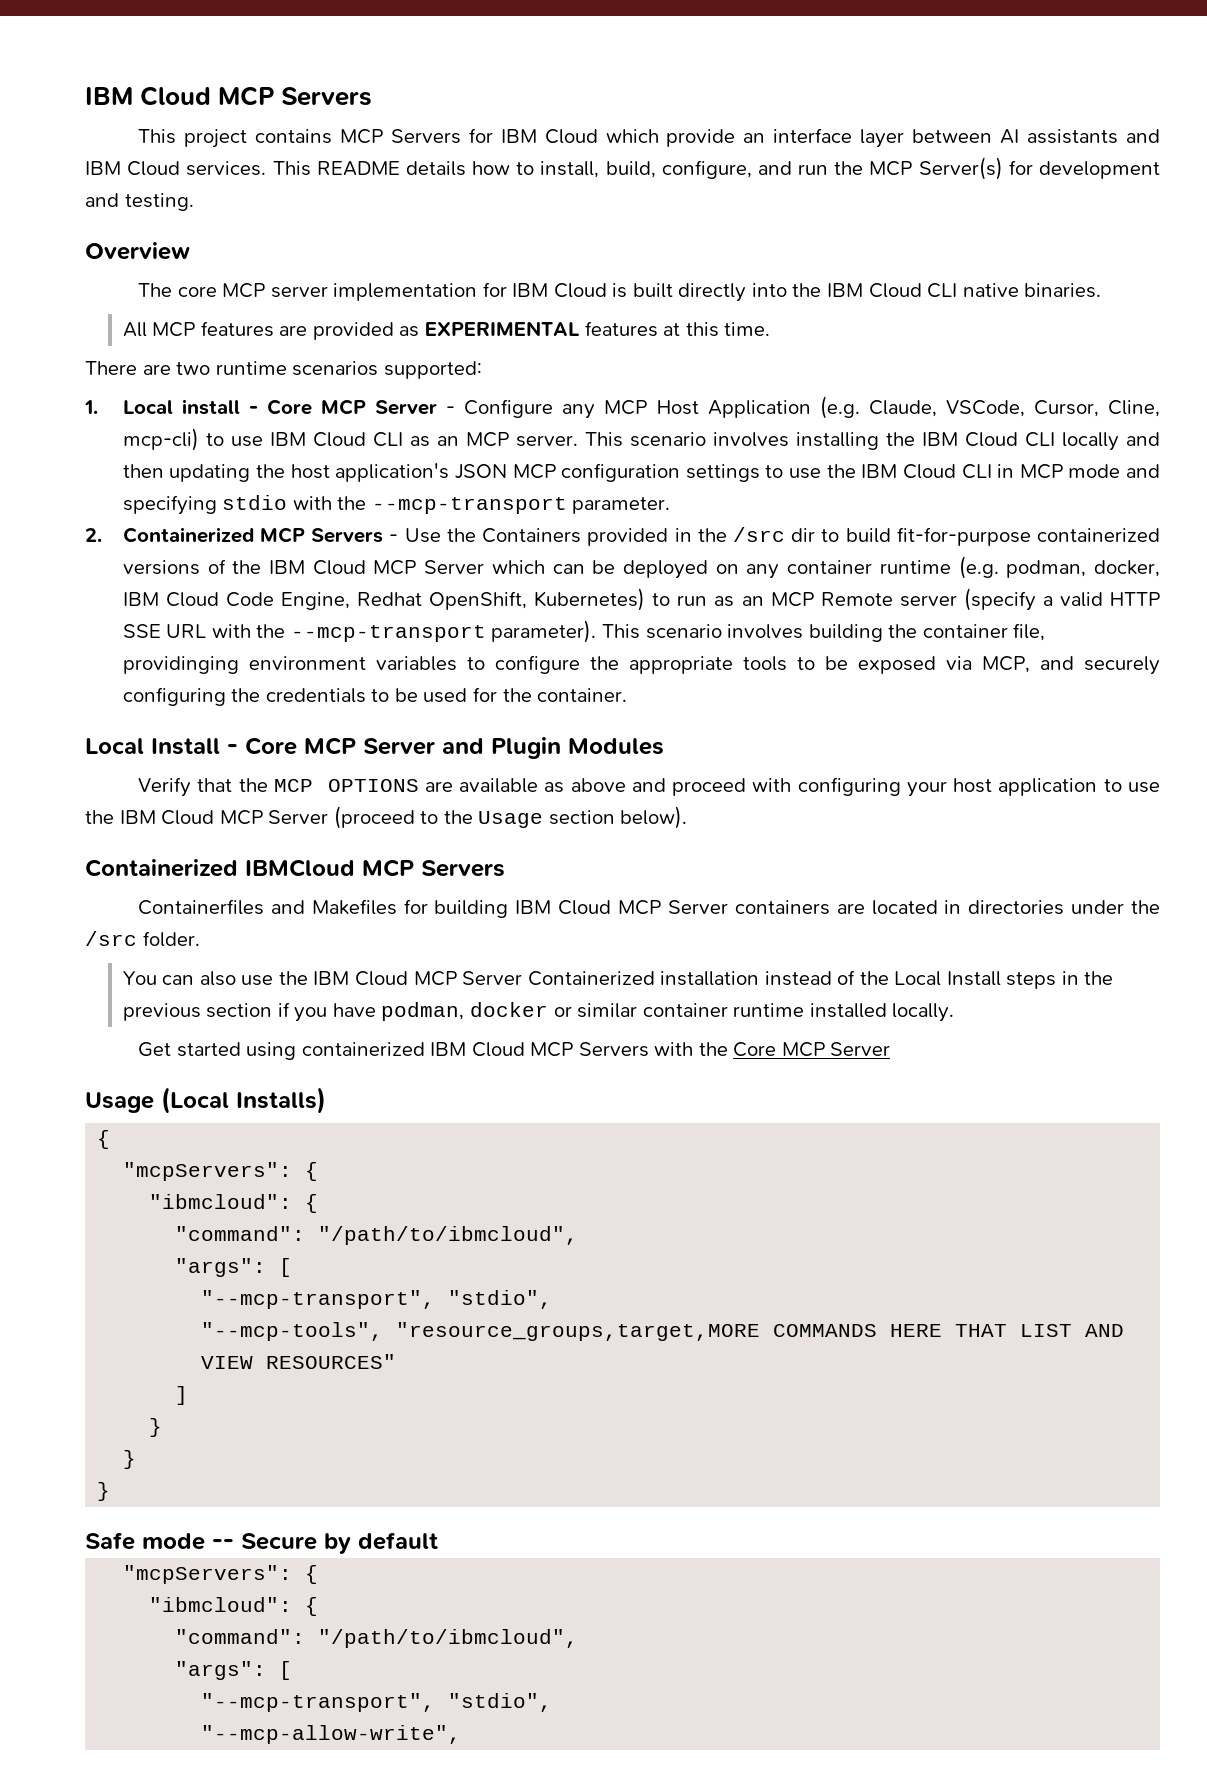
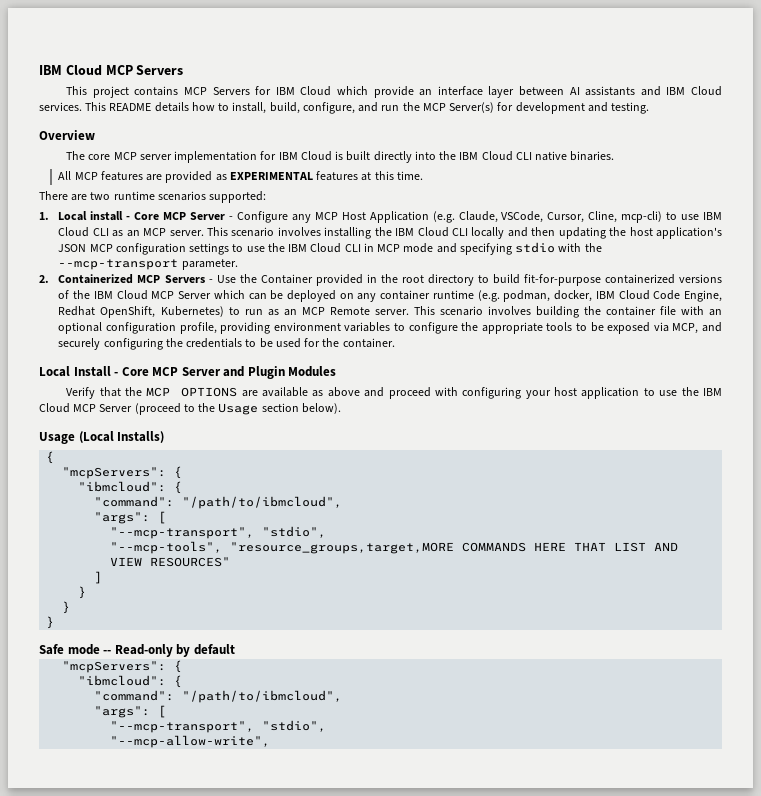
- 2. Containerized MCP Servers - Use the Containers provided in the /src dir to build fit-for-purpose containerized versions of the IBM Cloud MCP Server which can be deployed on any container runtime (e.g. podman, docker, IBM Cloud Code Engine, Redhat OpenShift, Kubernetes) to run as an MCP Remote server (specify a valid HTTP SSE URL with the --mcp-transport parameter).
+ 2. Containerized MCP Servers - Use the Container provided in the root directory to build fit-for-purpose containerized versions of the IBM Cloud MCP Server which can be deployed on any container runtime (e.g. podman, docker, IBM Cloud Code Engine, Redhat OpenShift, Kubernetes) to run as an MCP Remote server.
- This scenario involves building the container file, providinging environment variables to configure the appropriate tools to be exposed via MCP, and securely configuring the credentials to be used for the container.
+ This scenario involves building the container file with an optional configuration profile, providing environment variables to configure the appropriate tools to be exposed via MCP, and securely configuring the credentials to be used for the container.
- Containerized IBMCloud MCP Servers
- Containerfiles and Makefiles for building IBM Cloud MCP Server containers are located in directories under the /src folder.
- You can also use the IBM Cloud MCP Server Containerized installation instead of the Local Install steps in the previous section if you have podman, docker or similar container runtime installed locally.
- Get started using containerized IBM Cloud MCP Servers with the Core MCP Server
- Safe mode -- Secure by default
+ Safe mode -- Read-only by default

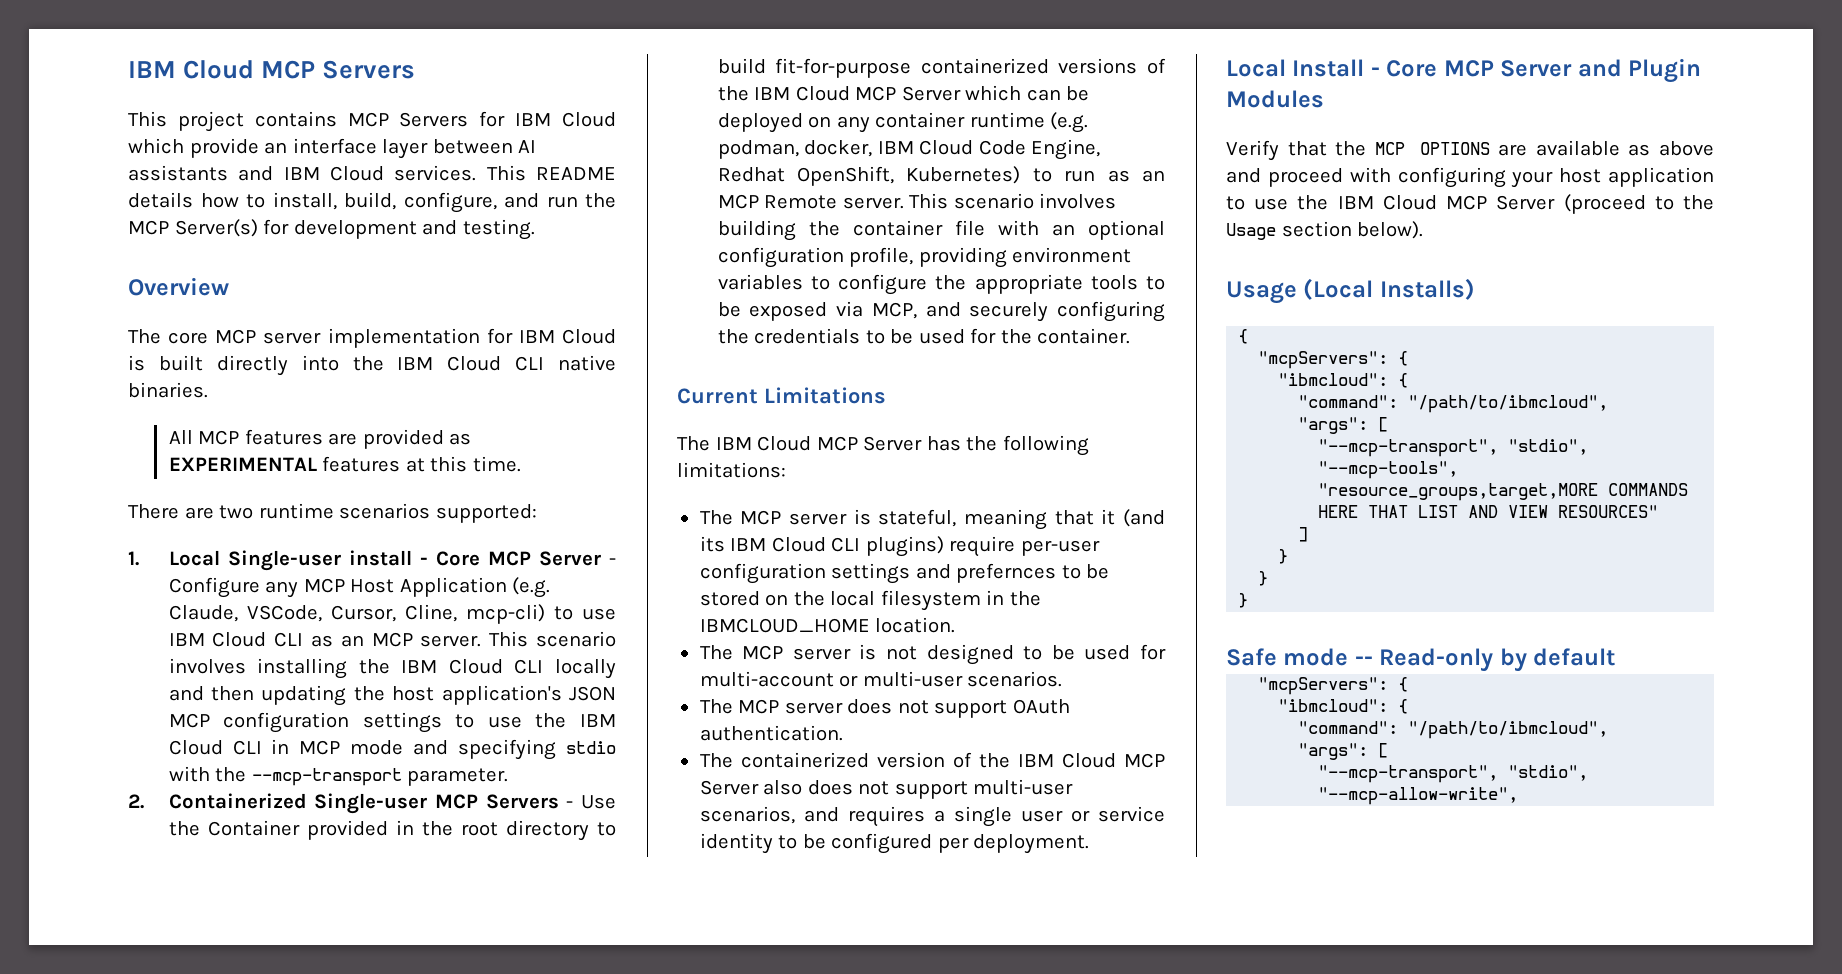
- 1. Local install - Core MCP Server - Configure any MCP Host Application (e.g. Claude, VSCode, Cursor, Cline, mcp-cli) to use IBM Cloud CLI as an MCP server.
+ 1. Local Single-user install - Core MCP Server - Configure any MCP Host Application (e.g. Claude, VSCode, Cursor, Cline, mcp-cli) to use IBM Cloud CLI as an MCP server.
- 2. Containerized MCP Servers - Use the Container provided in the root directory to build fit-for-purpose containerized versions of the IBM Cloud MCP Server which can be deployed on any container runtime (e.g. podman, docker, IBM Cloud Code Engine, Redhat OpenShift, Kubernetes) to run as an MCP Remote server.
+ 2. Containerized Single-user MCP Servers - Use the Container provided in the root directory to build fit-for-purpose containerized versions of the IBM Cloud MCP Server which can be deployed on any container runtime (e.g. podman, docker, IBM Cloud Code Engine, Redhat OpenShift, Kubernetes) to run as an MCP Remote server.
+ Current Limitations
+ The IBM Cloud MCP Server has the following limitations:
+ The MCP server is stateful, meaning that it (and its IBM Cloud CLI plugins) require per-user configuration settings and prefernces to be stored on the local filesystem in the IBMCLOUD_HOME location.
+ The MCP server is not designed to be used for multi-account or multi-user scenarios.
+ The MCP server does not support OAuth authentication.
+ The containerized version of the IBM Cloud MCP Server also does not support multi-user scenarios, and requires a single user or service identity to be configured per deployment.

